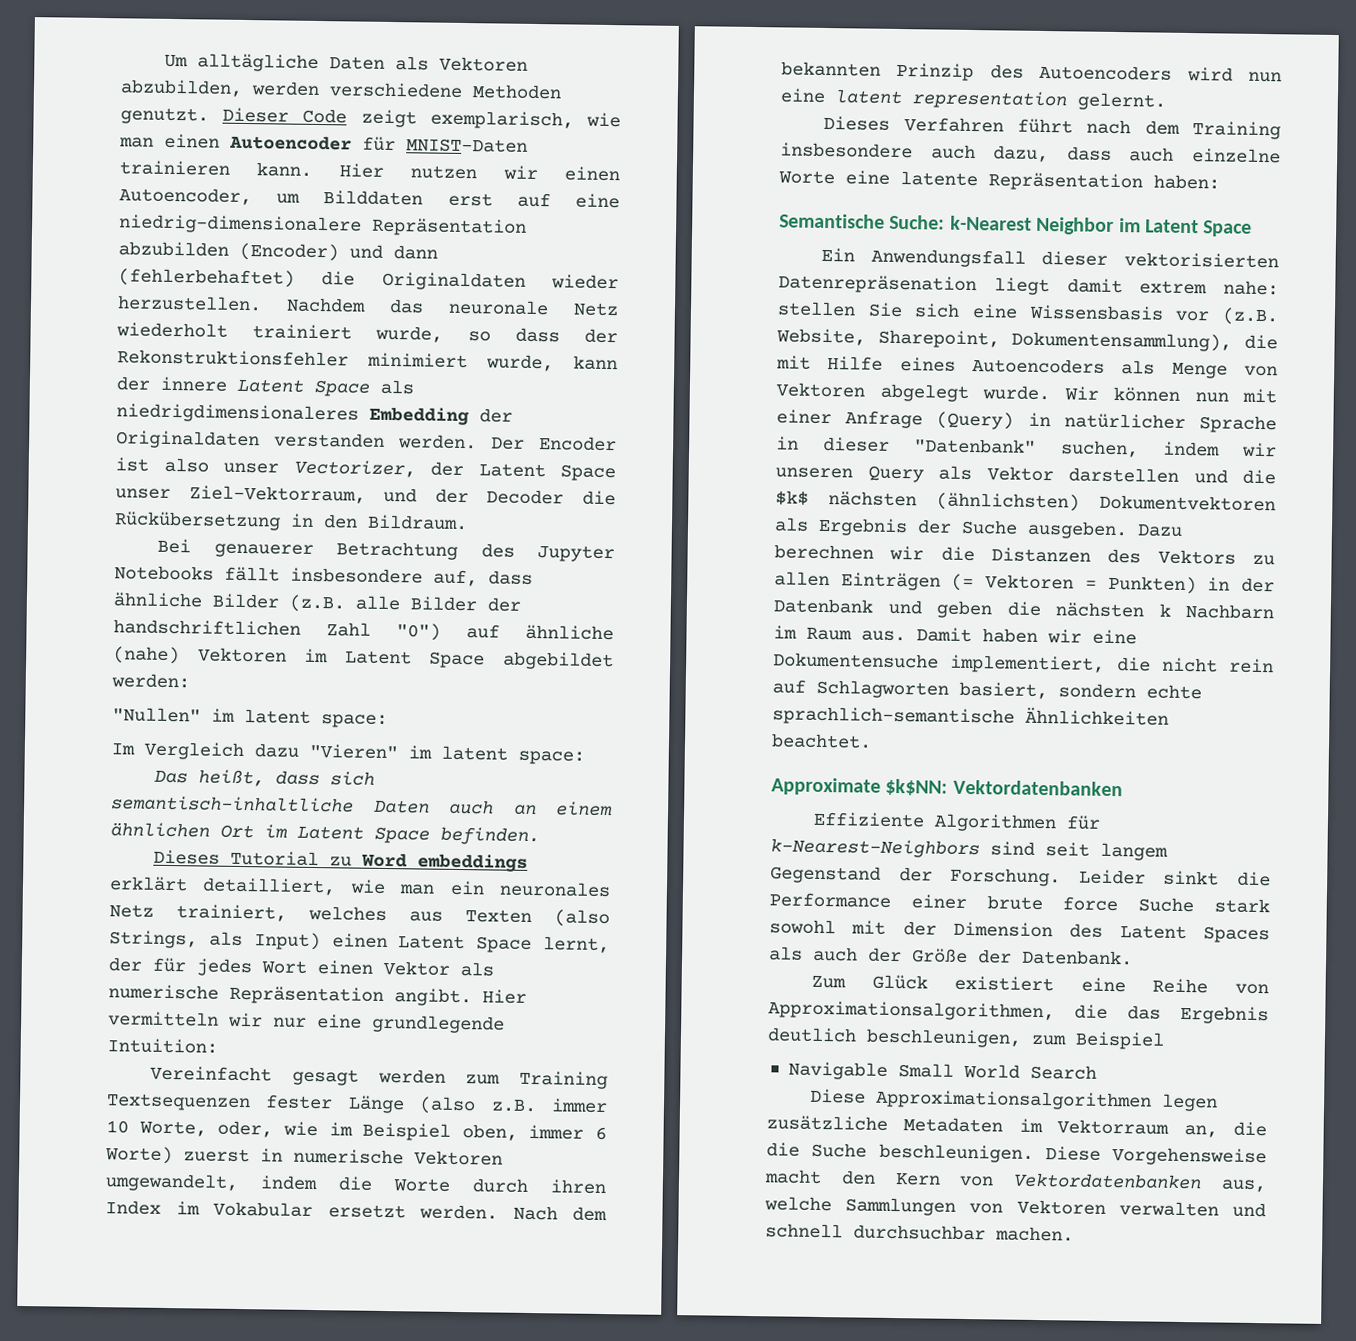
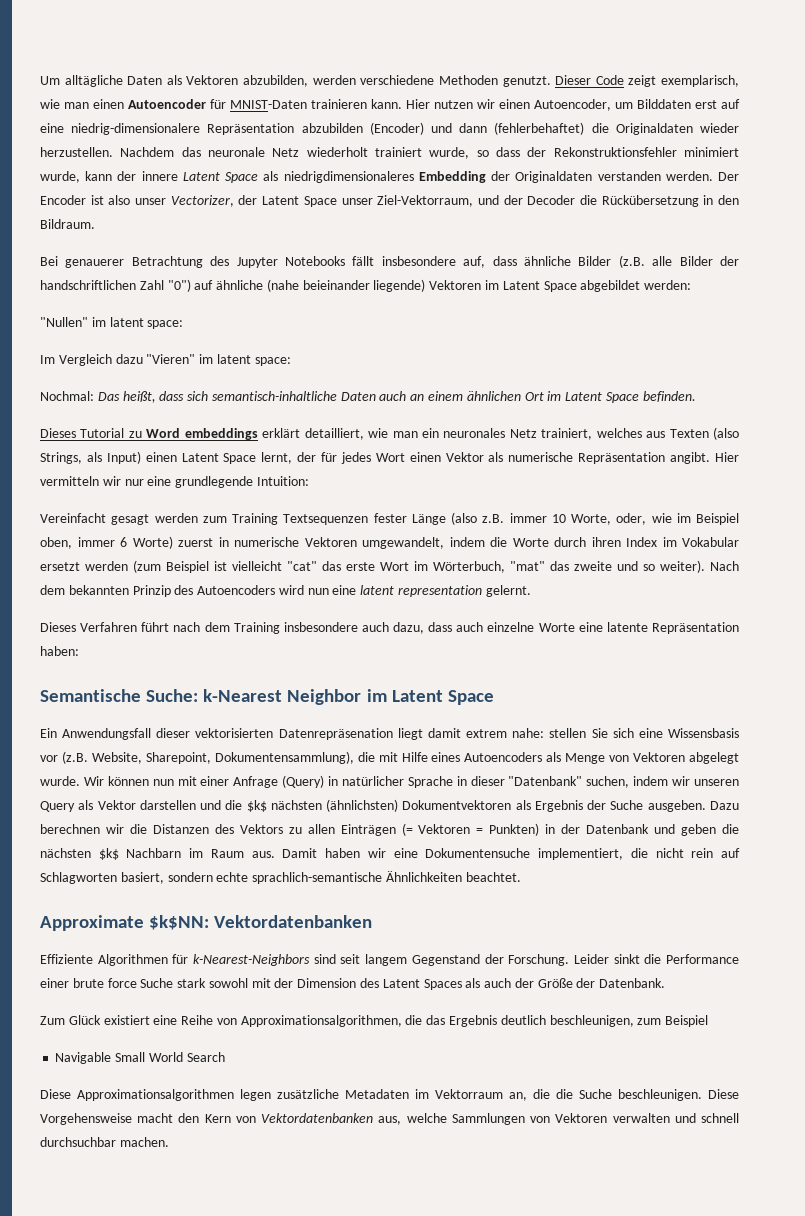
- Bei genauerer Betrachtung des Jupyter Notebooks fällt insbesondere auf, dass ähnliche Bilder (z.B. alle Bilder der handschriftlichen Zahl "0") auf ähnliche (nahe) Vektoren im Latent Space abgebildet werden:
+ Bei genauerer Betrachtung des Jupyter Notebooks fällt insbesondere auf, dass ähnliche Bilder (z.B. alle Bilder der handschriftlichen Zahl "0") auf ähnliche (nahe beieinander liegende) Vektoren im Latent Space abgebildet werden:
- Das heißt, dass sich semantisch-inhaltliche Daten auch an einem ähnlichen Ort im Latent Space befinden.
+ Nochmal: Das heißt, dass sich semantisch-inhaltliche Daten auch an einem ähnlichen Ort im Latent Space befinden.
- Vereinfacht gesagt werden zum Training Textsequenzen fester Länge (also z.B. immer 10 Worte, oder, wie im Beispiel oben, immer 6 Worte) zuerst in numerische Vektoren umgewandelt, indem die Worte durch ihren Index im Vokabular ersetzt werden.
+ Vereinfacht gesagt werden zum Training Textsequenzen fester Länge (also z.B. immer 10 Worte, oder, wie im Beispiel oben, immer 6 Worte) zuerst in numerische Vektoren umgewandelt, indem die Worte durch ihren Index im Vokabular ersetzt werden (zum Beispiel ist vielleicht "cat" das erste Wort im Wörterbuch, "mat" das zweite und so weiter).
- Dazu berechnen wir die Distanzen des Vektors zu allen Einträgen (= Vektoren = Punkten) in der Datenbank und geben die nächsten k Nachbarn im Raum aus.
+ Dazu berechnen wir die Distanzen des Vektors zu allen Einträgen (= Vektoren = Punkten) in der Datenbank und geben die nächsten $k$ Nachbarn im Raum aus.

